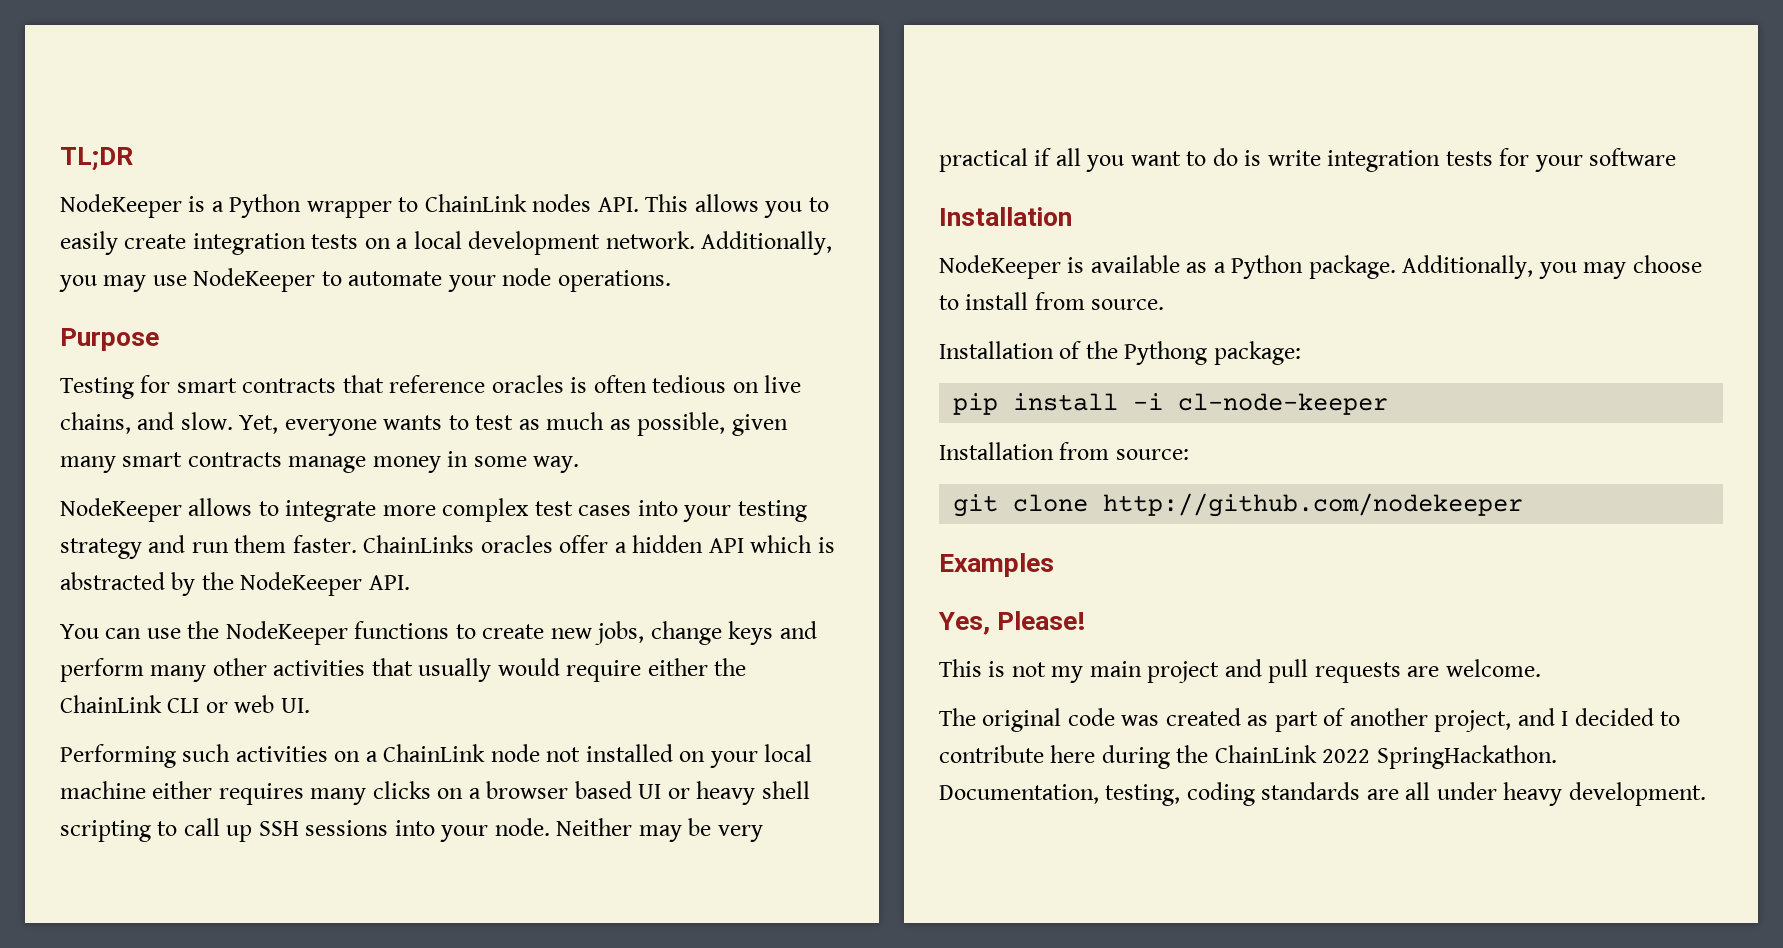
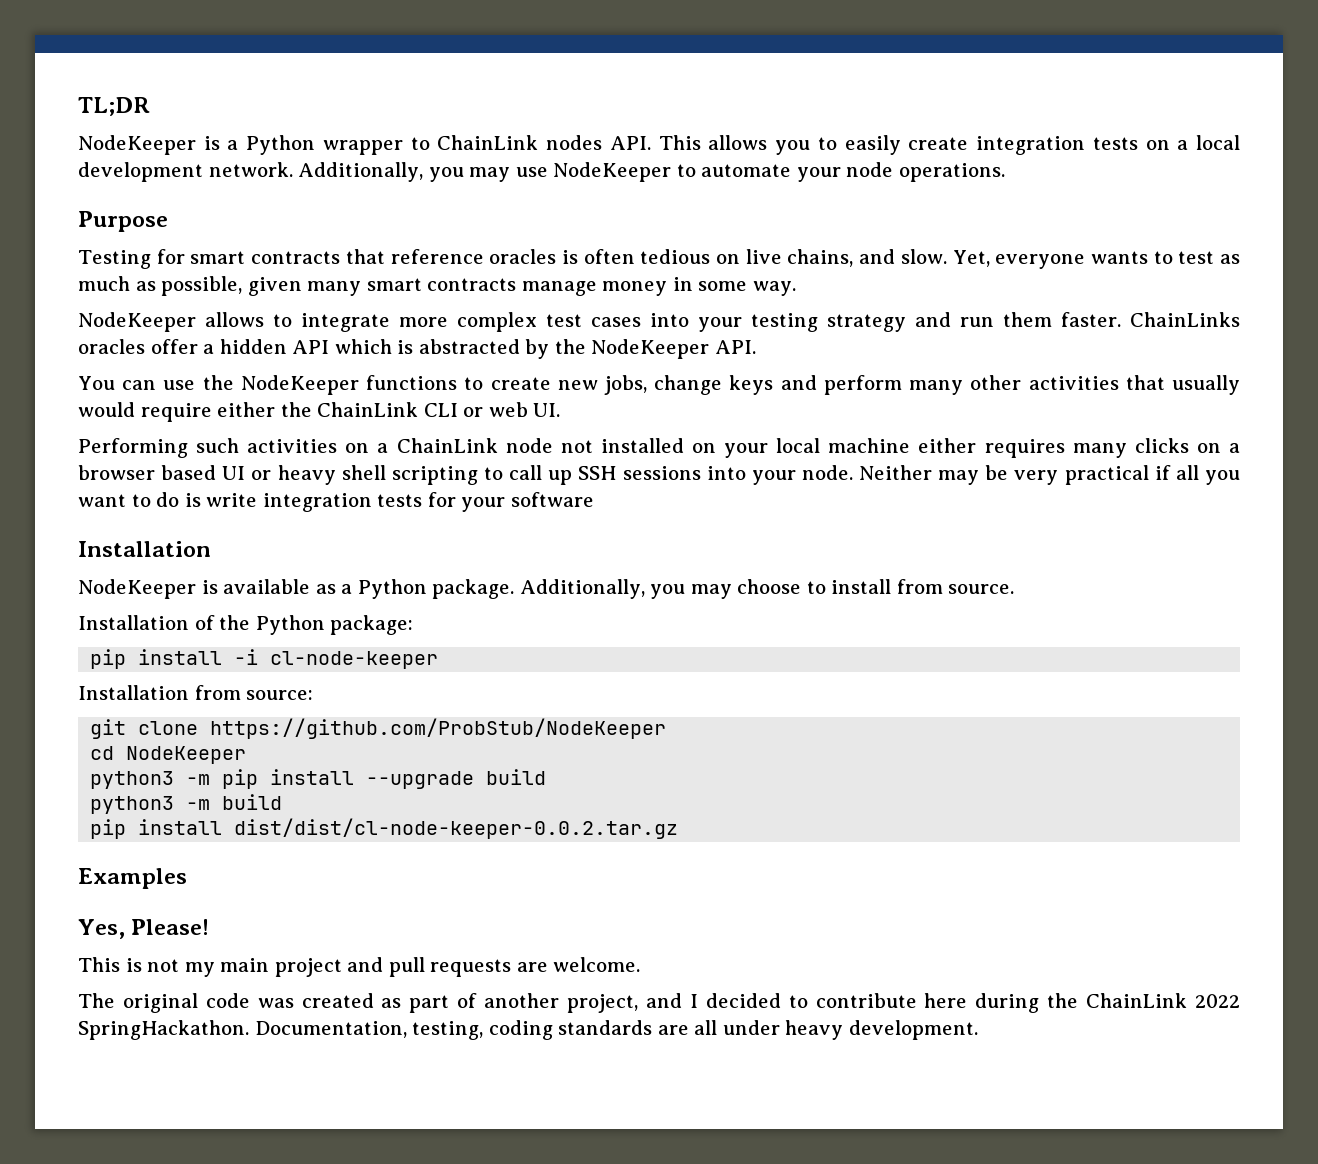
- Installation of the Pythong package:
+ Installation of the Python package:
- git clone http://github.com/nodekeeper
+ git clone https://github.com/ProbStub/NodeKeeper
+ cd NodeKeeper
+ python3 -m pip install --upgrade build
+ python3 -m build
+ pip install dist/dist/cl-node-keeper-0.0.2.tar.gz

